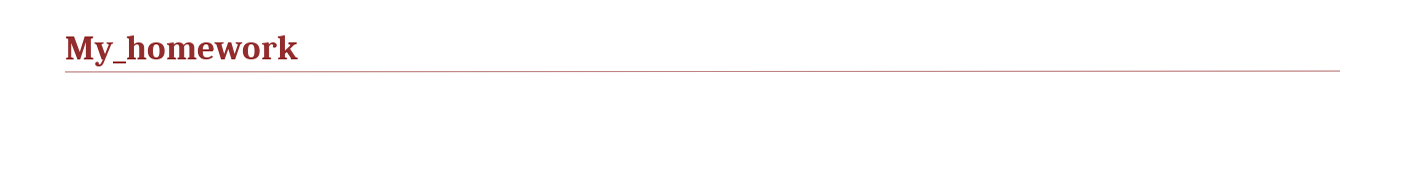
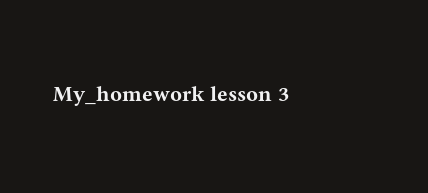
- My_homework
+ My_homework lesson 3

